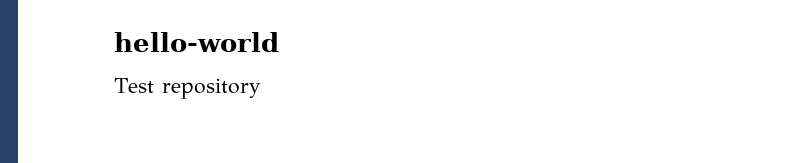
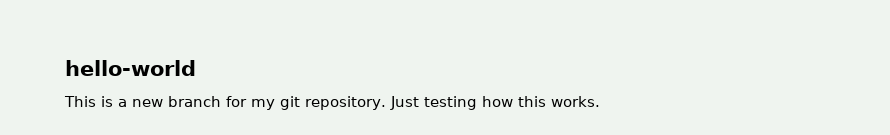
- Test repository
+ This is a new branch for my git repository. Just testing how this works.

